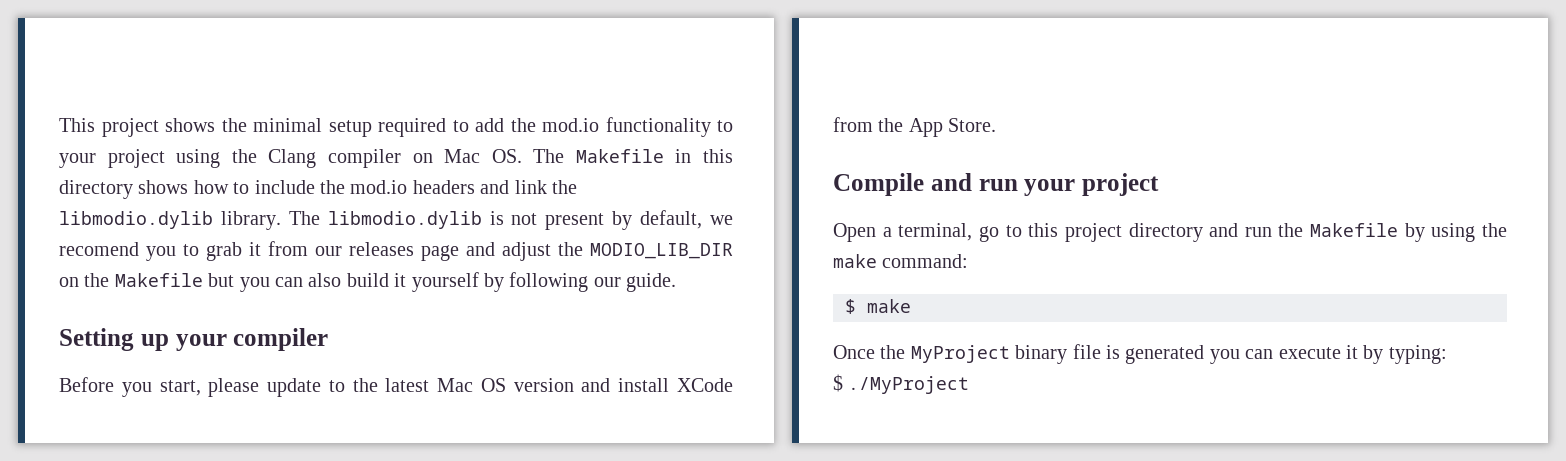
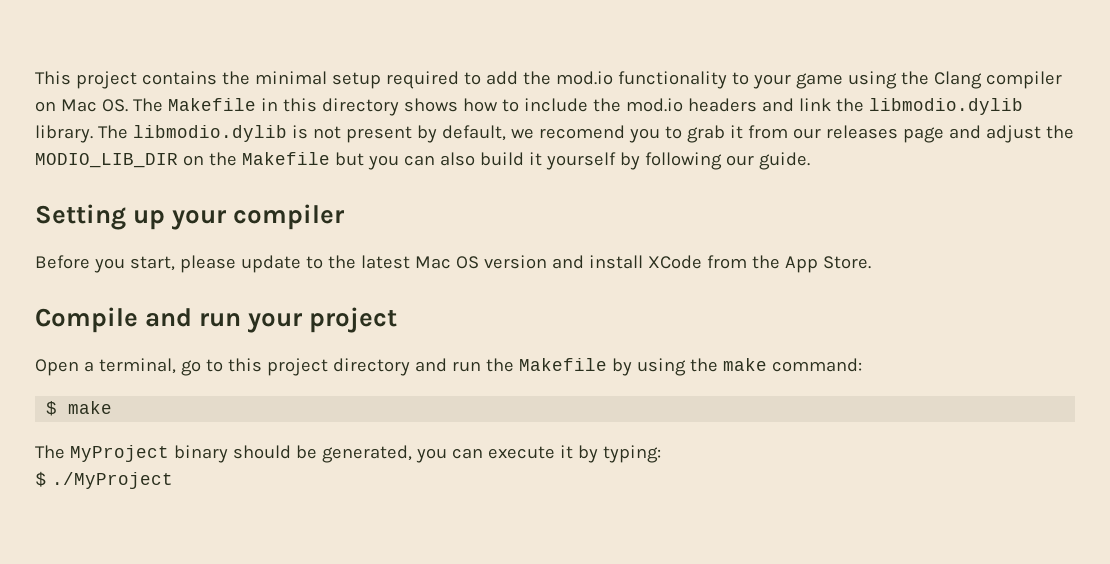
- This project shows the minimal setup required to add the mod.io functionality to your project using the Clang compiler on Mac OS. The Makefile in this directory shows how to include the mod.io headers and link the libmodio.dylib library.
+ This project contains the minimal setup required to add the mod.io functionality to your game using the Clang compiler on Mac OS. The Makefile in this directory shows how to include the mod.io headers and link the libmodio.dylib library.
- Once the MyProject binary file is generated you can execute it by typing:
+ The MyProject binary should be generated, you can execute it by typing:

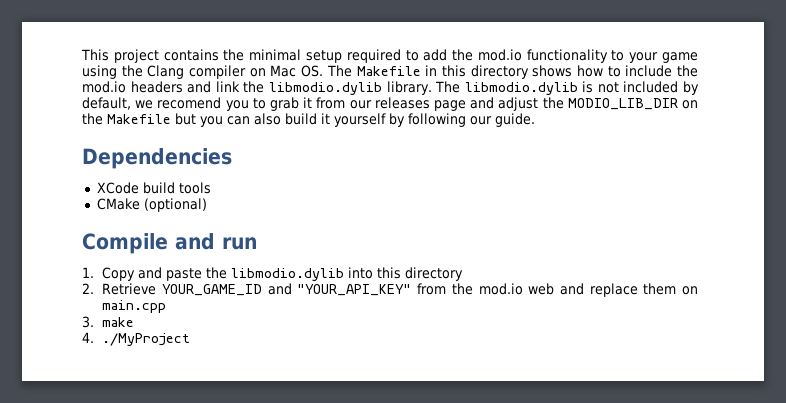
- The libmodio.dylib is not present by default, we recomend you to grab it from our releases page and adjust the MODIO_LIB_DIR on the Makefile but you can also build it yourself by following our guide.
+ The libmodio.dylib is not included by default, we recomend you to grab it from our releases page and adjust the MODIO_LIB_DIR on the Makefile but you can also build it yourself by following our guide.
- Setting up your compiler
- Before you start, please update to the latest Mac OS version and install XCode from the App Store.
- Compile and run your project
- Open a terminal, go to this project directory and run the Makefile by using the make command:
- $ make
- The MyProject binary should be generated, you can execute it by typing:
- $ ./MyProject
+ Dependencies
+ XCode build tools
+ CMake (optional)
+ Compile and run
+ 1. Copy and paste the libmodio.dylib into this directory
+ 2. Retrieve YOUR_GAME_ID and "YOUR_API_KEY" from the mod.io web and replace them on main.cpp
+ 3. make
+ 4. ./MyProject

